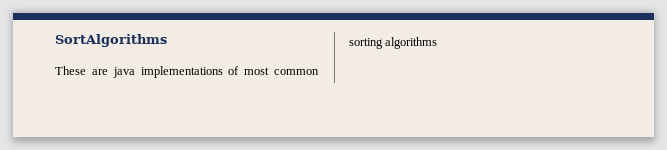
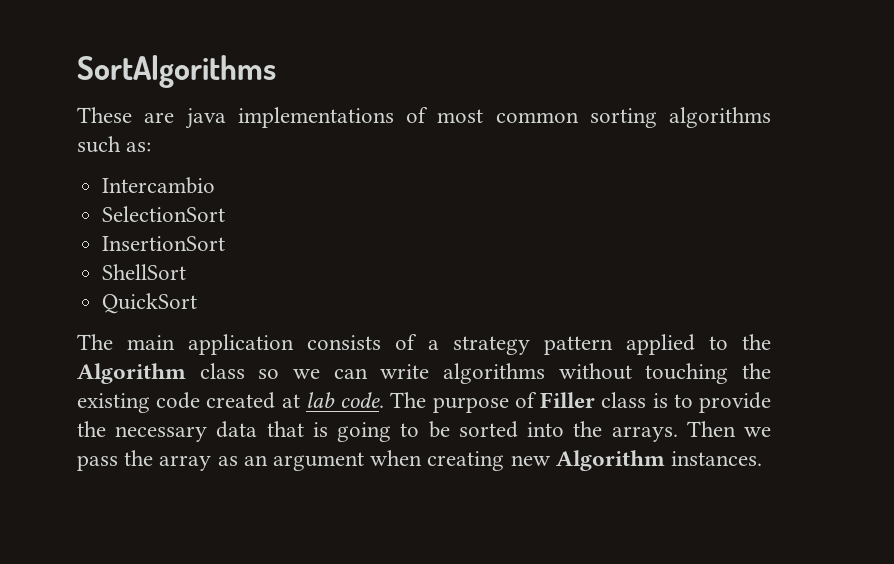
- These are java implementations of most common sorting algorithms
+ These are java implementations of most common sorting algorithms such as:
+ Intercambio
+ SelectionSort
+ InsertionSort
+ ShellSort
+ QuickSort
+ The main application consists of a strategy pattern applied to the Algorithm class so we can write algorithms without touching the existing code created at lab code. The purpose of Filler class is to provide the necessary data that is going to be sorted into the arrays. Then we pass the array as an argument when creating new Algorithm instances.

